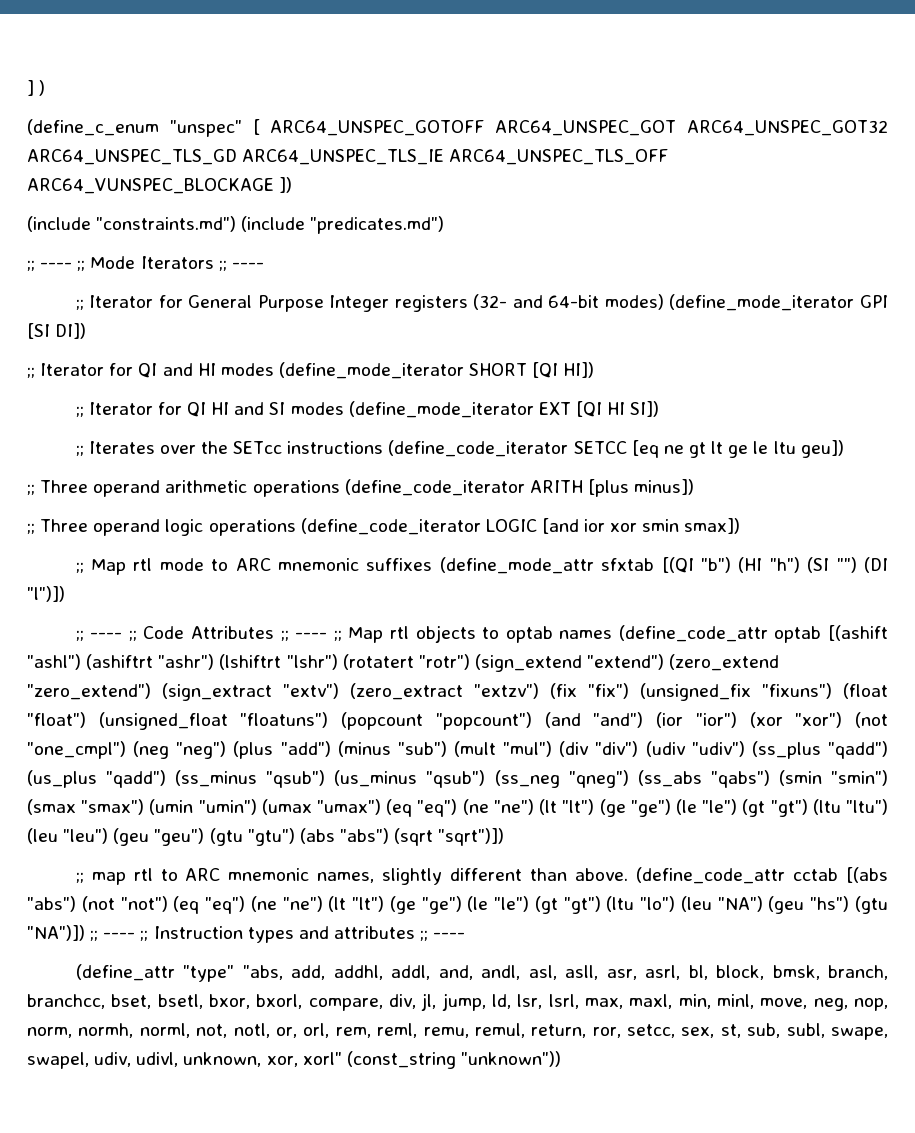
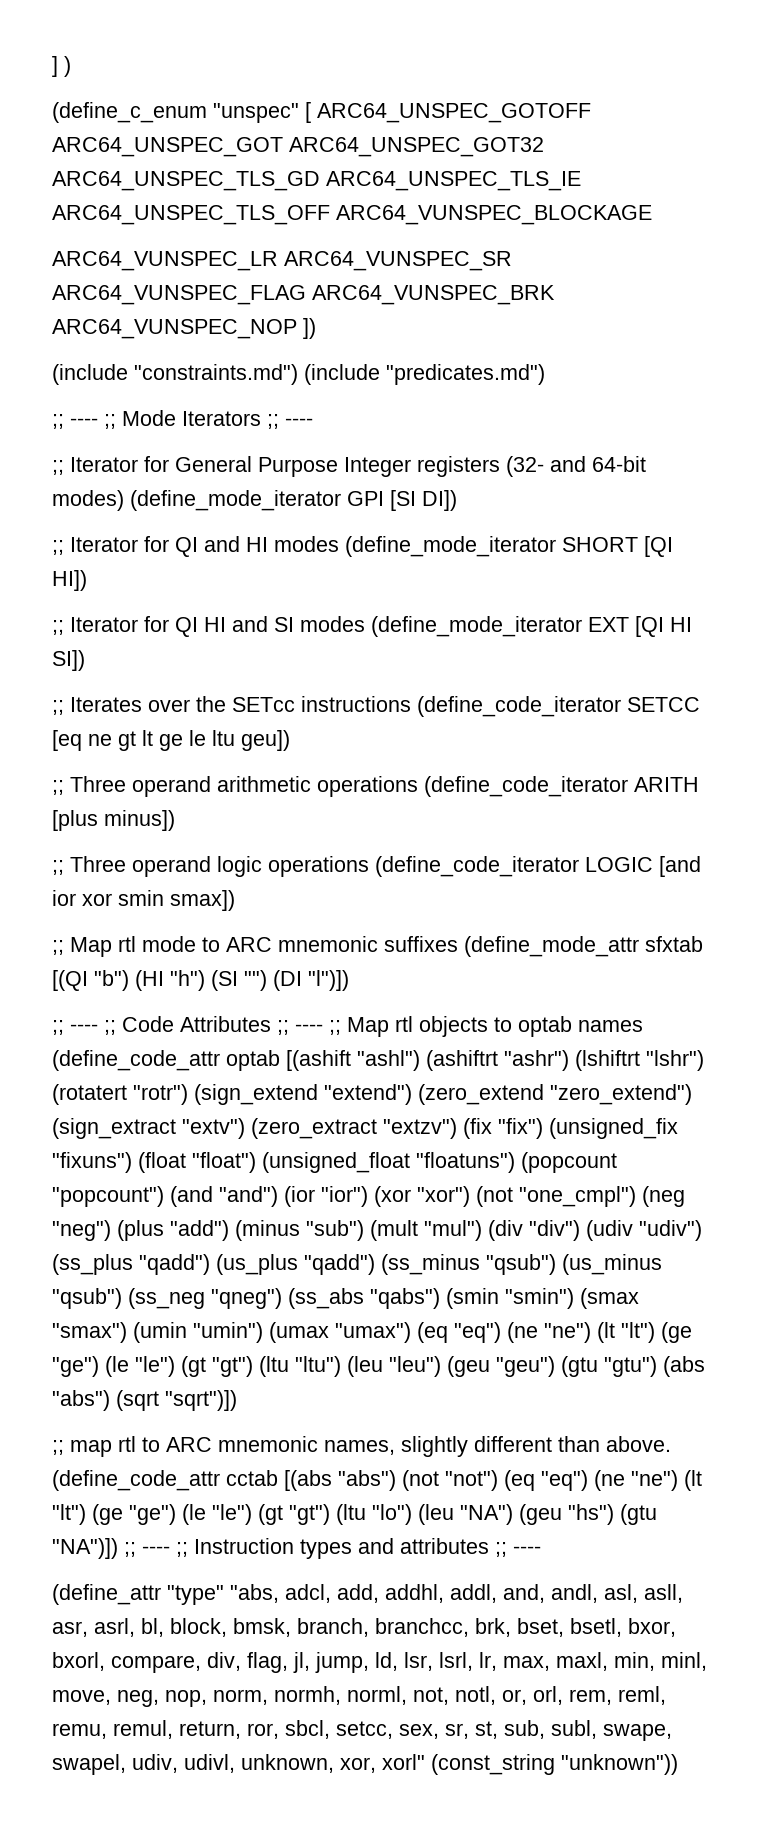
- (define_c_enum "unspec" [ ARC64_UNSPEC_GOTOFF ARC64_UNSPEC_GOT ARC64_UNSPEC_GOT32 ARC64_UNSPEC_TLS_GD ARC64_UNSPEC_TLS_IE ARC64_UNSPEC_TLS_OFF ARC64_VUNSPEC_BLOCKAGE ])
+ (define_c_enum "unspec" [ ARC64_UNSPEC_GOTOFF ARC64_UNSPEC_GOT ARC64_UNSPEC_GOT32 ARC64_UNSPEC_TLS_GD ARC64_UNSPEC_TLS_IE ARC64_UNSPEC_TLS_OFF ARC64_VUNSPEC_BLOCKAGE
+ ARC64_VUNSPEC_LR ARC64_VUNSPEC_SR ARC64_VUNSPEC_FLAG ARC64_VUNSPEC_BRK ARC64_VUNSPEC_NOP ])
- (define_attr "type" "abs, add, addhl, addl, and, andl, asl, asll, asr, asrl, bl, block, bmsk, branch, branchcc, bset, bsetl, bxor, bxorl, compare, div, jl, jump, ld, lsr, lsrl, max, maxl, min, minl, move, neg, nop, norm, normh, norml, not, notl, or, orl, rem, reml, remu, remul, return, ror, setcc, sex, st, sub, subl, swape, swapel, udiv, udivl, unknown, xor, xorl" (const_string "unknown"))
+ (define_attr "type" "abs, adcl, add, addhl, addl, and, andl, asl, asll, asr, asrl, bl, block, bmsk, branch, branchcc, brk, bset, bsetl, bxor, bxorl, compare, div, flag, jl, jump, ld, lsr, lsrl, lr, max, maxl, min, minl, move, neg, nop, norm, normh, norml, not, notl, or, orl, rem, reml, remu, remul, return, ror, sbcl, setcc, sex, sr, st, sub, subl, swape, swapel, udiv, udivl, unknown, xor, xorl" (const_string "unknown"))

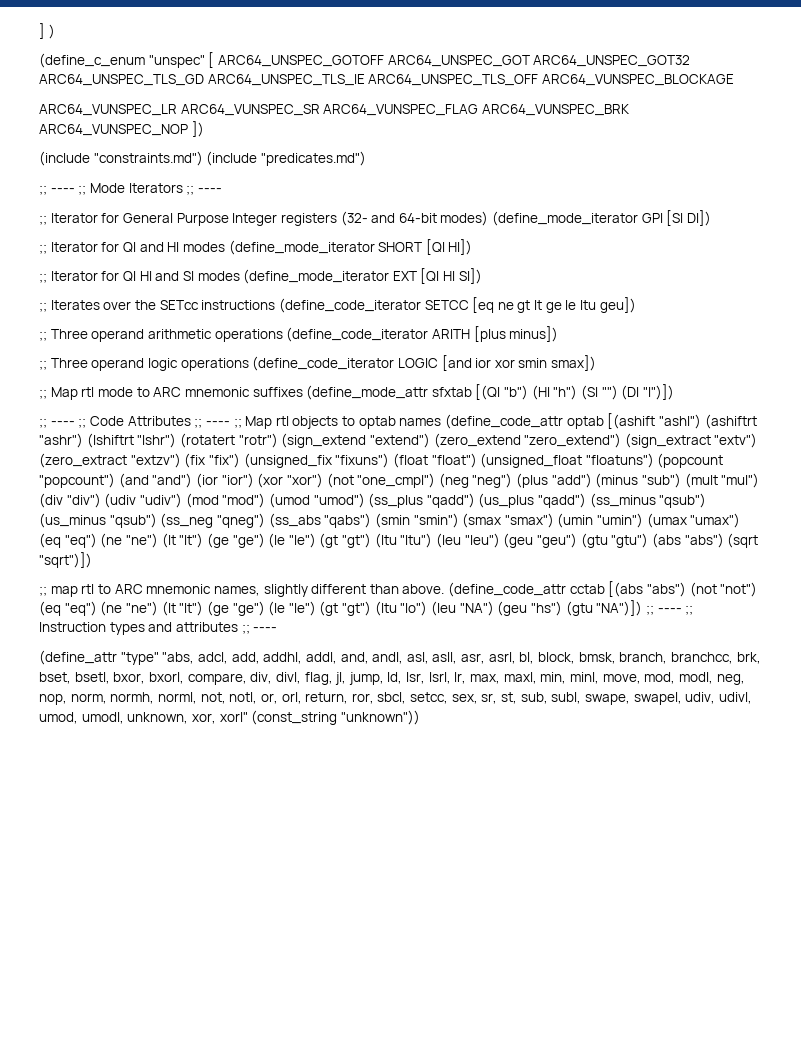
- Map rtl objects to optab names (define_code_attr optab [(ashift "ashl") (ashiftrt "ashr") (lshiftrt "lshr") (rotatert "rotr") (sign_extend "extend") (zero_extend "zero_extend") (sign_extract "extv") (zero_extract "extzv") (fix "fix") (unsigned_fix "fixuns") (float "float") (unsigned_float "floatuns") (popcount "popcount") (and "and") (ior "ior") (xor "xor") (not "one_cmpl") (neg "neg") (plus "add") (minus "sub") (mult "mul") (div "div") (udiv "udiv") (ss_plus "qadd") (us_plus "qadd") (ss_minus "qsub") (us_minus "qsub") (ss_neg "qneg") (ss_abs "qabs") (smin "smin") (smax "smax") (umin "umin") (umax "umax") (eq "eq") (ne "ne") (lt "lt") (ge "ge") (le "le") (gt "gt") (ltu "ltu") (leu "leu") (geu "geu") (gtu "gtu") (abs "abs") (sqrt "sqrt")])
+ Map rtl objects to optab names (define_code_attr optab [(ashift "ashl") (ashiftrt "ashr") (lshiftrt "lshr") (rotatert "rotr") (sign_extend "extend") (zero_extend "zero_extend") (sign_extract "extv") (zero_extract "extzv") (fix "fix") (unsigned_fix "fixuns") (float "float") (unsigned_float "floatuns") (popcount "popcount") (and "and") (ior "ior") (xor "xor") (not "one_cmpl") (neg "neg") (plus "add") (minus "sub") (mult "mul") (div "div") (udiv "udiv") (mod "mod") (umod "umod") (ss_plus "qadd") (us_plus "qadd") (ss_minus "qsub") (us_minus "qsub") (ss_neg "qneg") (ss_abs "qabs") (smin "smin") (smax "smax") (umin "umin") (umax "umax") (eq "eq") (ne "ne") (lt "lt") (ge "ge") (le "le") (gt "gt") (ltu "ltu") (leu "leu") (geu "geu") (gtu "gtu") (abs "abs") (sqrt "sqrt")])
- (define_attr "type" "abs, adcl, add, addhl, addl, and, andl, asl, asll, asr, asrl, bl, block, bmsk, branch, branchcc, brk, bset, bsetl, bxor, bxorl, compare, div, flag, jl, jump, ld, lsr, lsrl, lr, max, maxl, min, minl, move, neg, nop, norm, normh, norml, not, notl, or, orl, rem, reml, remu, remul, return, ror, sbcl, setcc, sex, sr, st, sub, subl, swape, swapel, udiv, udivl, unknown, xor, xorl" (const_string "unknown"))
+ (define_attr "type" "abs, adcl, add, addhl, addl, and, andl, asl, asll, asr, asrl, bl, block, bmsk, branch, branchcc, brk, bset, bsetl, bxor, bxorl, compare, div, divl, flag, jl, jump, ld, lsr, lsrl, lr, max, maxl, min, minl, move, mod, modl, neg, nop, norm, normh, norml, not, notl, or, orl, return, ror, sbcl, setcc, sex, sr, st, sub, subl, swape, swapel, udiv, udivl, umod, umodl, unknown, xor, xorl" (const_string "unknown"))

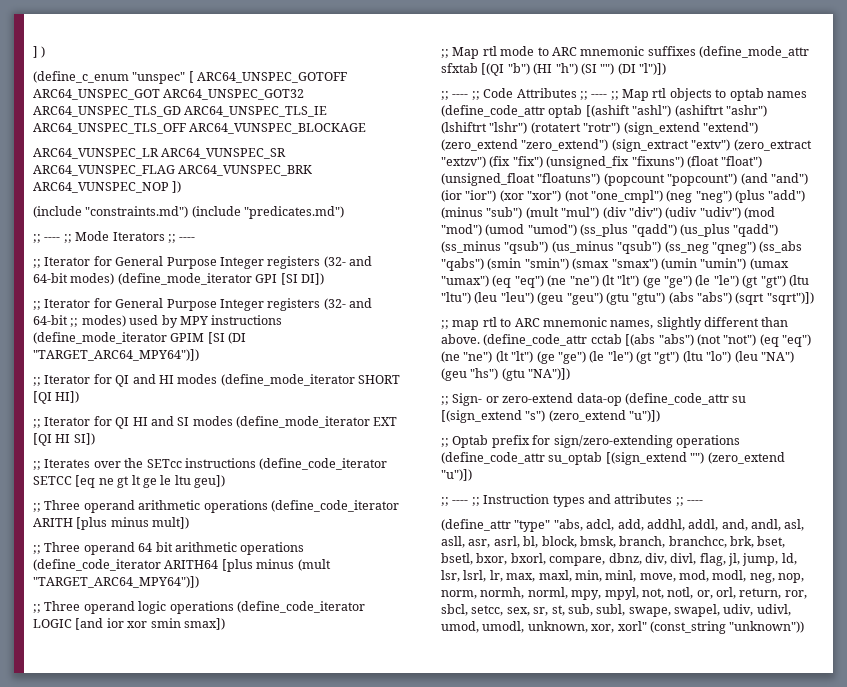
+ ;; Iterator for General Purpose Integer registers (32- and 64-bit ;; modes) used by MPY instructions (define_mode_iterator GPIM [SI (DI "TARGET_ARC64_MPY64")])
- ;; Three operand arithmetic operations (define_code_iterator ARITH [plus minus])
+ ;; Three operand arithmetic operations (define_code_iterator ARITH [plus minus mult])
+ ;; Three operand 64 bit arithmetic operations (define_code_iterator ARITH64 [plus minus (mult "TARGET_ARC64_MPY64")])
- (define_code_attr cctab [(abs "abs") (not "not") (eq "eq") (ne "ne") (lt "lt") (ge "ge") (le "le") (gt "gt") (ltu "lo") (leu "NA") (geu "hs") (gtu "NA")]) ;; ---- ;; Instruction types and attributes ;; ----
+ (define_code_attr cctab [(abs "abs") (not "not") (eq "eq") (ne "ne") (lt "lt") (ge "ge") (le "le") (gt "gt") (ltu "lo") (leu "NA") (geu "hs") (gtu "NA")])
+ ;; Sign- or zero-extend data-op (define_code_attr su [(sign_extend "s") (zero_extend "u")])
+ ;; Optab prefix for sign/zero-extending operations (define_code_attr su_optab [(sign_extend "") (zero_extend "u")])
+ ;; ---- ;; Instruction types and attributes ;; ----
- (define_attr "type" "abs, adcl, add, addhl, addl, and, andl, asl, asll, asr, asrl, bl, block, bmsk, branch, branchcc, brk, bset, bsetl, bxor, bxorl, compare, div, divl, flag, jl, jump, ld, lsr, lsrl, lr, max, maxl, min, minl, move, mod, modl, neg, nop, norm, normh, norml, not, notl, or, orl, return, ror, sbcl, setcc, sex, sr, st, sub, subl, swape, swapel, udiv, udivl, umod, umodl, unknown, xor, xorl" (const_string "unknown"))
+ (define_attr "type" "abs, adcl, add, addhl, addl, and, andl, asl, asll, asr, asrl, bl, block, bmsk, branch, branchcc, brk, bset, bsetl, bxor, bxorl, compare, dbnz, div, divl, flag, jl, jump, ld, lsr, lsrl, lr, max, maxl, min, minl, move, mod, modl, neg, nop, norm, normh, norml, mpy, mpyl, not, notl, or, orl, return, ror, sbcl, setcc, sex, sr, st, sub, subl, swape, swapel, udiv, udivl, umod, umodl, unknown, xor, xorl" (const_string "unknown"))

